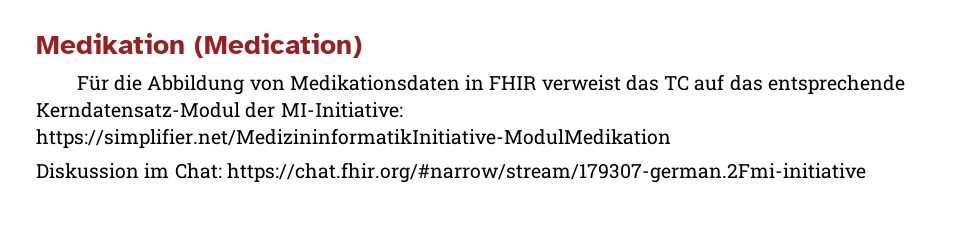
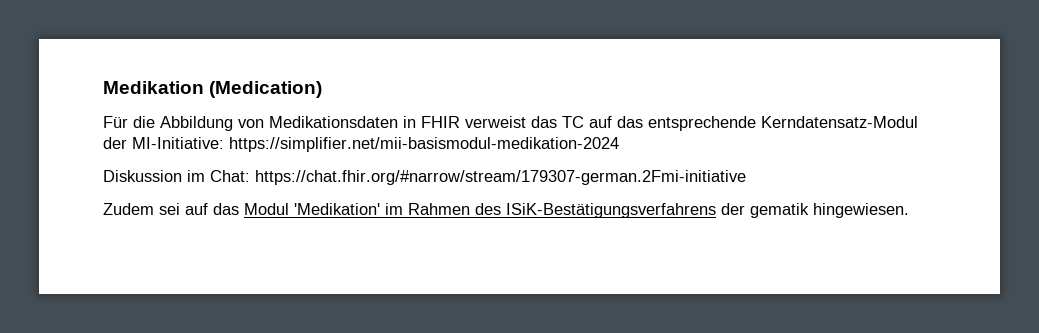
- Für die Abbildung von Medikationsdaten in FHIR verweist das TC auf das entsprechende Kerndatensatz-Modul der MI-Initiative: https://simplifier.net/MedizininformatikInitiative-ModulMedikation
+ Für die Abbildung von Medikationsdaten in FHIR verweist das TC auf das entsprechende Kerndatensatz-Modul der MI-Initiative: https://simplifier.net/mii-basismodul-medikation-2024
+ Zudem sei auf das Modul 'Medikation' im Rahmen des ISiK-Bestätigungsverfahrens der gematik hingewiesen.

